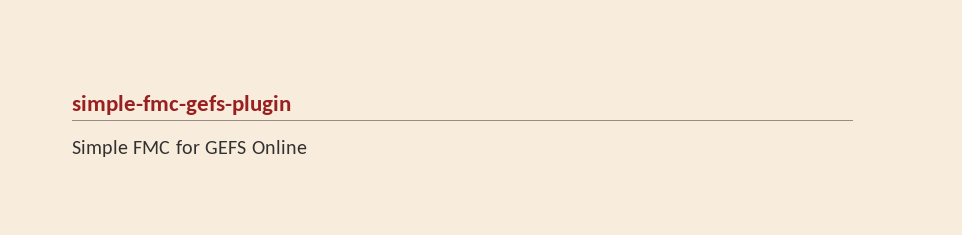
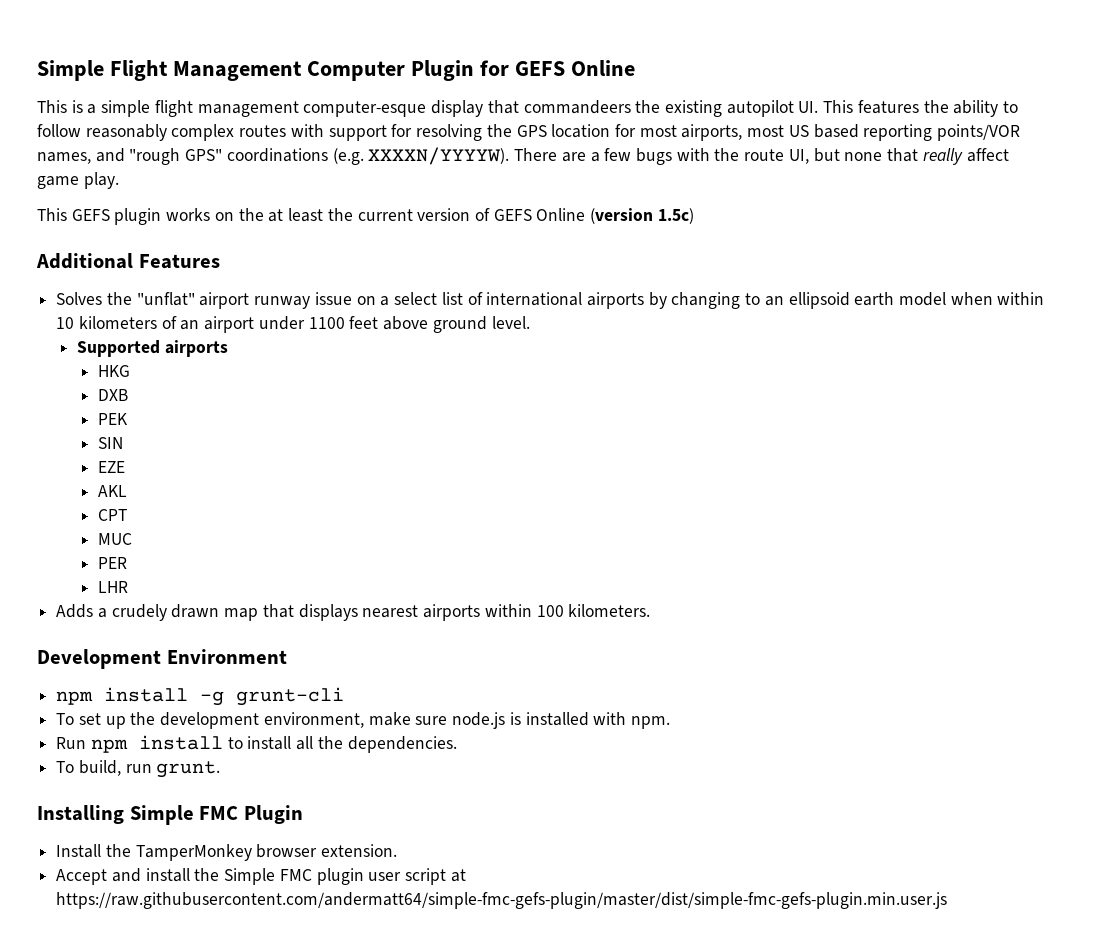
- simple-fmc-gefs-plugin
- Simple FMC for GEFS Online
+ Simple Flight Management Computer Plugin for GEFS Online
+ This is a simple flight management computer-esque display that commandeers the existing autopilot UI. This features the ability to follow reasonably complex routes with support for resolving the GPS location for most airports, most US based reporting points/VOR names, and "rough GPS" coordinations (e.g. XXXXN/YYYYW). There are a few bugs with the route UI, but none that really affect game play.
+ This GEFS plugin works on the at least the current version of GEFS Online (version 1.5c)
+ Additional Features
+ Solves the "unflat" airport runway issue on a select list of international airports by changing to an ellipsoid earth model when within 10 kilometers of an airport under 1100 feet above ground level.
+ Supported airports
+ HKG
+ DXB
+ PEK
+ SIN
+ EZE
+ AKL
+ CPT
+ MUC
+ PER
+ LHR
+ Adds a crudely drawn map that displays nearest airports within 100 kilometers.
+ Development Environment
+ npm install -g grunt-cli
+ To set up the development environment, make sure node.js is installed with npm.
+ Run npm install to install all the dependencies.
+ To build, run grunt.
+ Installing Simple FMC Plugin
+ Install the TamperMonkey browser extension.
+ Accept and install the Simple FMC plugin user script at https://raw.githubusercontent.com/andermatt64/simple-fmc-gefs-plugin/master/dist/simple-fmc-gefs-plugin.min.user.js

